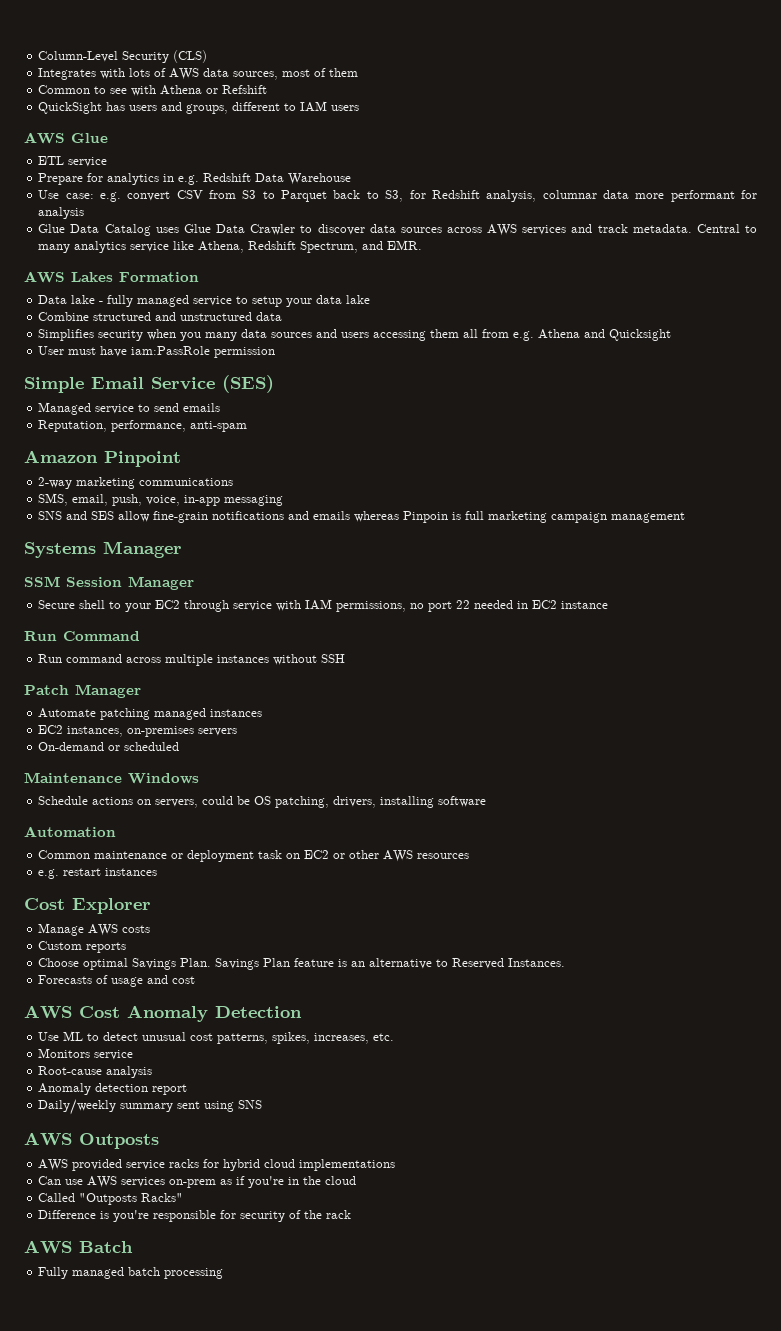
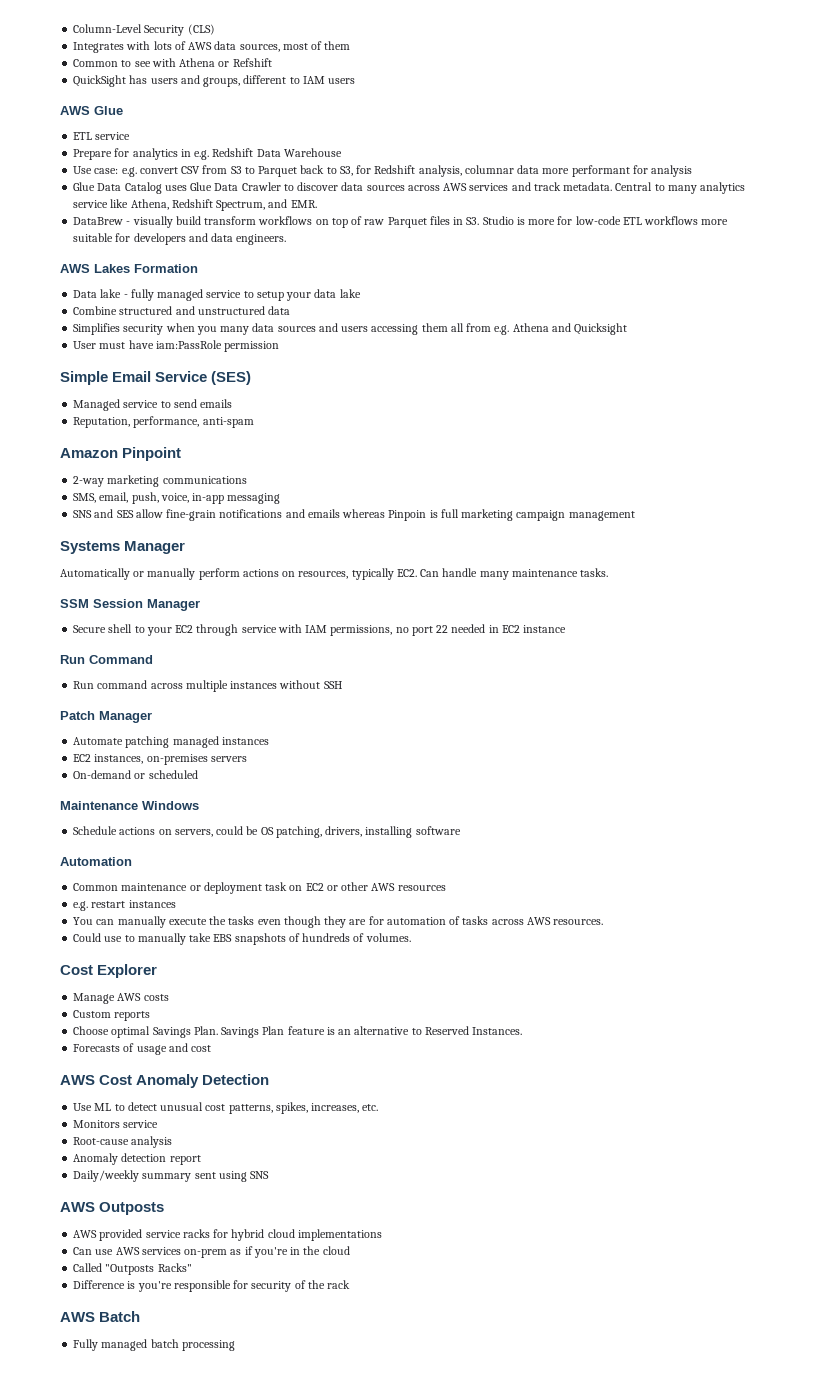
+ DataBrew - visually build transform workflows on top of raw Parquet files in S3. Studio is more for low-code ETL workflows more suitable for developers and data engineers.
+ Automatically or manually perform actions on resources, typically EC2. Can handle many maintenance tasks.
+ You can manually execute the tasks even though they are for automation of tasks across AWS resources.
+ Could use to manually take EBS snapshots of hundreds of volumes.

